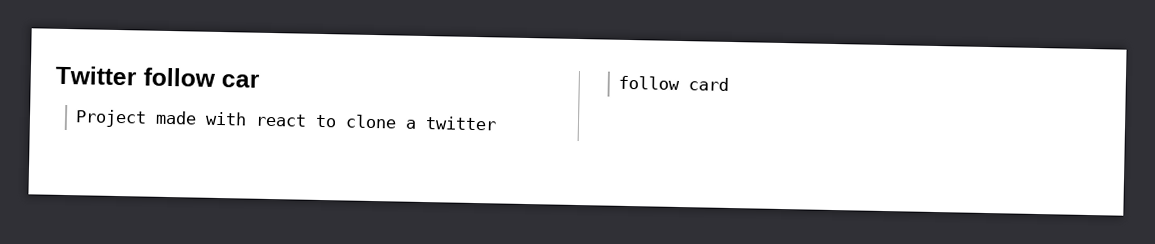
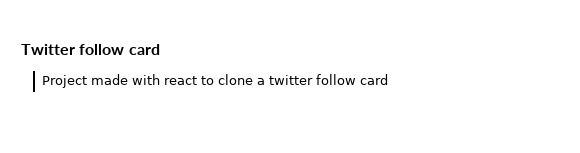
- Twitter follow car
+ Twitter follow card

